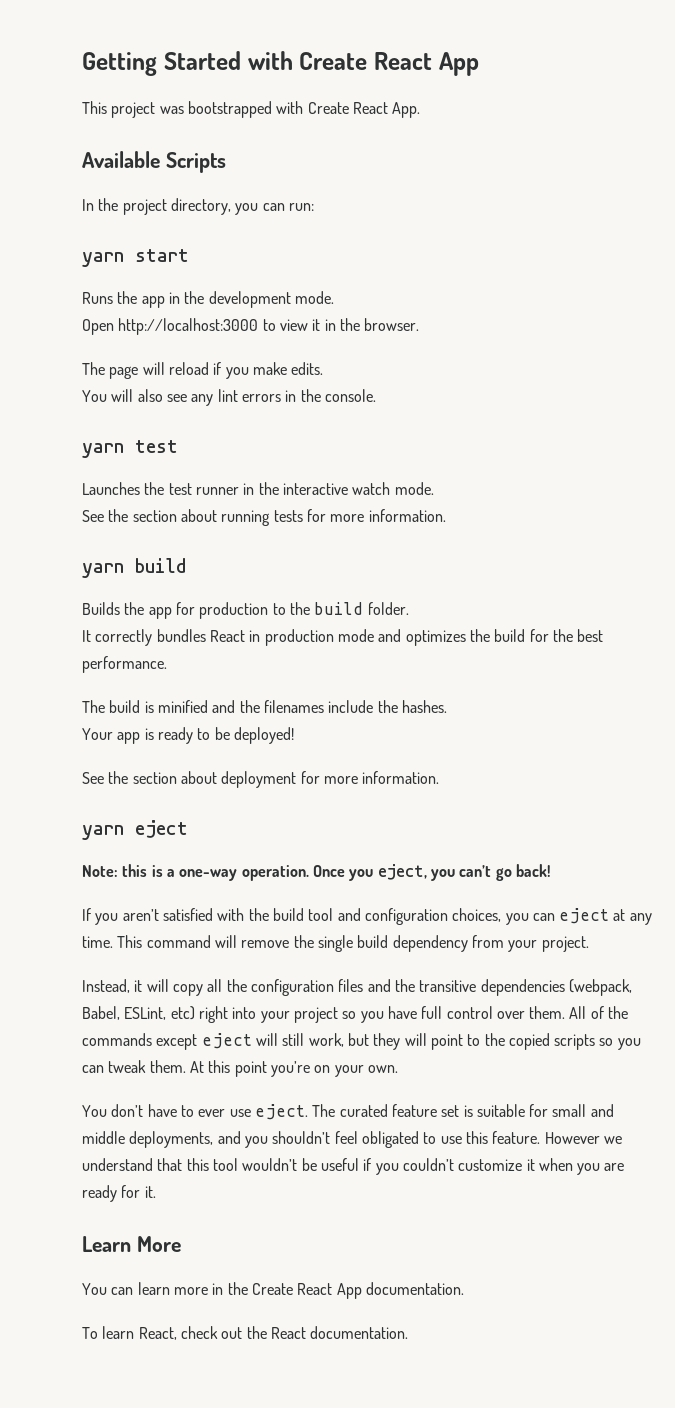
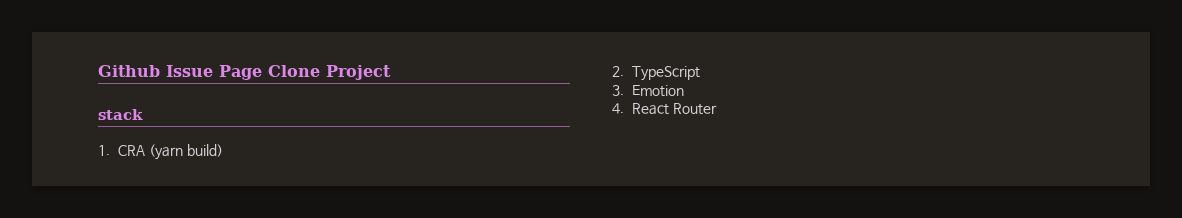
- Getting Started with Create React App
- This project was bootstrapped with Create React App.
- Available Scripts
- In the project directory, you can run:
- yarn start
- Runs the app in the development mode.
- Open http://localhost:3000 to view it in the browser.
- The page will reload if you make edits.
- You will also see any lint errors in the console.
- yarn test
- Launches the test runner in the interactive watch mode.
- See the section about running tests for more information.
- yarn build
- Builds the app for production to the build folder.
- It correctly bundles React in production mode and optimizes the build for the best performance.
- The build is minified and the filenames include the hashes.
- Your app is ready to be deployed!
- See the section about deployment for more information.
- yarn eject
- Note: this is a one-way operation. Once you eject, you can’t go back!
- If you aren’t satisfied with the build tool and configuration choices, you can eject at any time. This command will remove the single build dependency from your project.
- Instead, it will copy all the configuration files and the transitive dependencies (webpack, Babel, ESLint, etc) right into your project so you have full control over them. All of the commands except eject will still work, but they will point to the copied scripts so you can tweak them. At this point you’re on your own.
- You don’t have to ever use eject. The curated feature set is suitable for small and middle deployments, and you shouldn’t feel obligated to use this feature. However we understand that this tool wouldn’t be useful if you couldn’t customize it when you are ready for it.
- Learn More
- You can learn more in the Create React App documentation.
- To learn React, check out the React documentation.
+ Github Issue Page Clone Project
+ stack
+ 1. CRA (yarn build)
+ 2. TypeScript
+ 3. Emotion
+ 4. React Router

